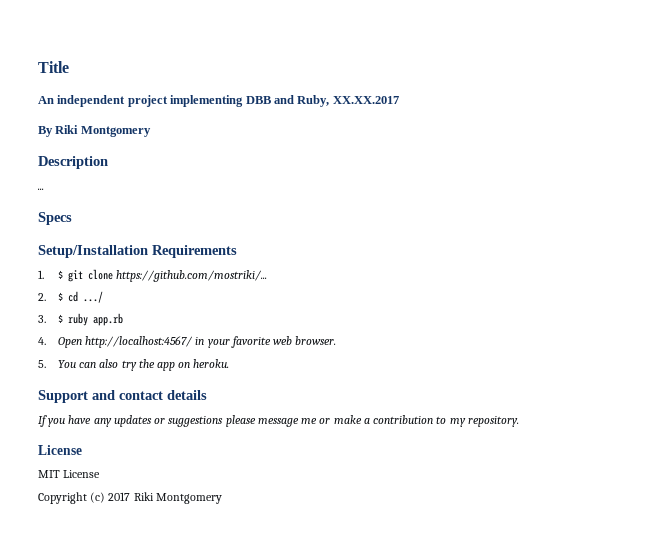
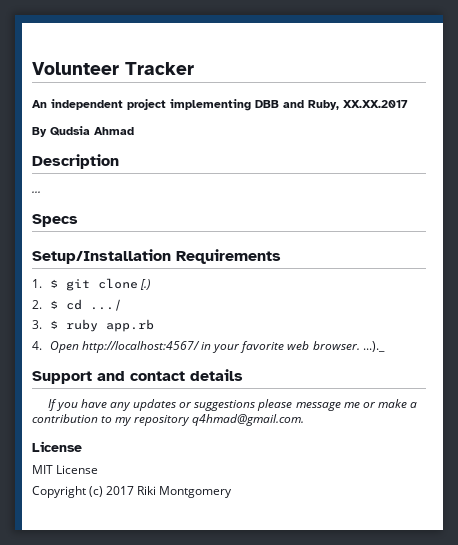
- Title
+ Volunteer Tracker
- By Riki Montgomery
+ By Qudsia Ahmad
- 1. $ git clone https://github.com/mostriki/...
+ 1. $ git clone [.)
- 4. Open http://localhost:4567/ in your favorite web browser.
- 5. You can also try the app on heroku.
+ 4. Open http://localhost:4567/ in your favorite web browser. ...)._
- If you have any updates or suggestions please message me or make a contribution to my repository.
+ If you have any updates or suggestions please message me or make a contribution to my repository q4hmad@gmail.com.

